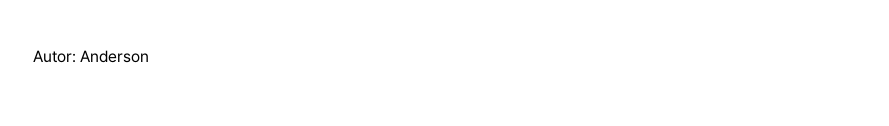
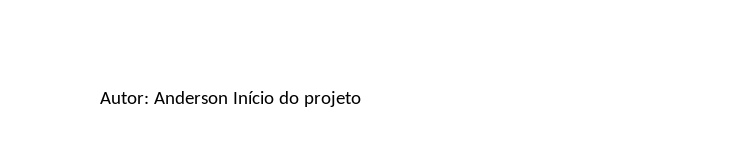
- Autor: Anderson
+ Autor: Anderson Início do projeto

